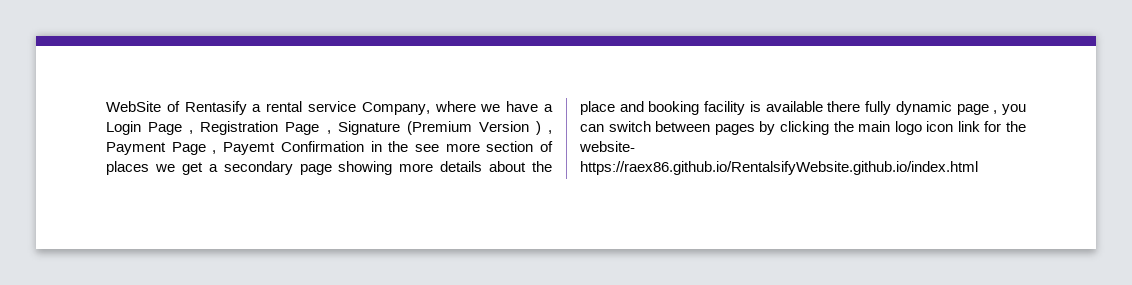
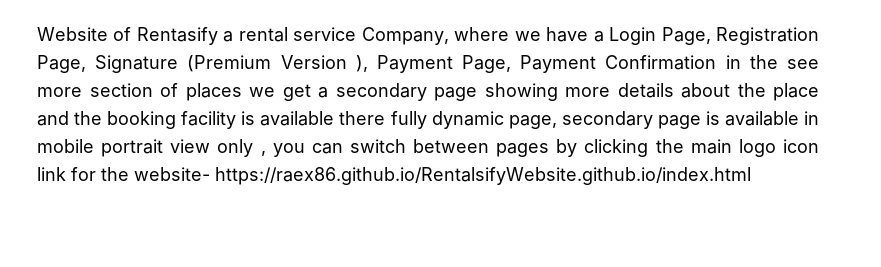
- WebSite of Rentasify a rental service Company, where we have a Login Page , Registration Page , Signature (Premium Version ) , Payment Page , Payemt Confirmation in the see more section of places we get a secondary page showing more details about the place and booking facility is available there fully dynamic page , you can switch between pages by clicking the main logo icon link for the website- https://raex86.github.io/RentalsifyWebsite.github.io/index.html
+ Website of Rentasify a rental service Company, where we have a Login Page, Registration Page, Signature (Premium Version ), Payment Page, Payment Confirmation in the see more section of places we get a secondary page showing more details about the place and the booking facility is available there fully dynamic page, secondary page is available in mobile portrait view only , you can switch between pages by clicking the main logo icon link for the website- https://raex86.github.io/RentalsifyWebsite.github.io/index.html

